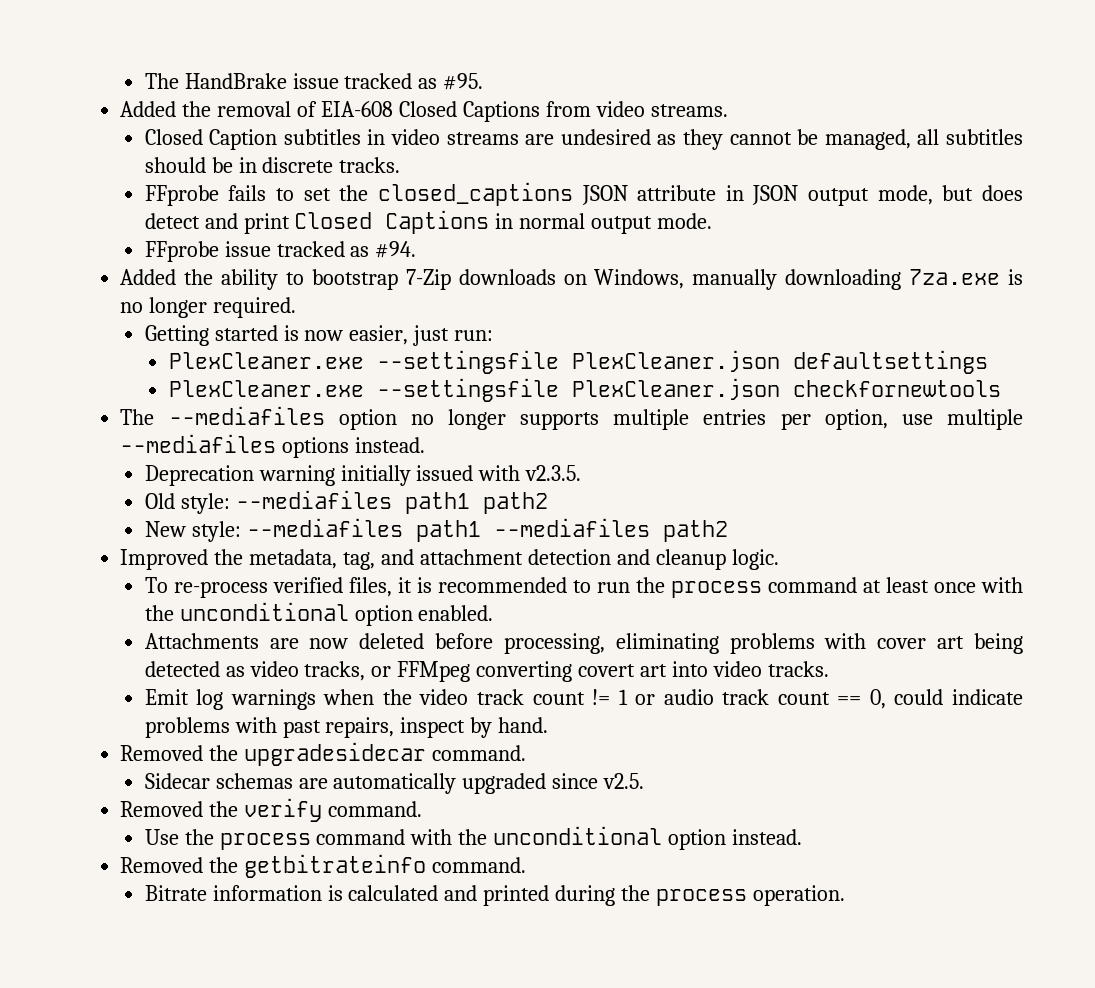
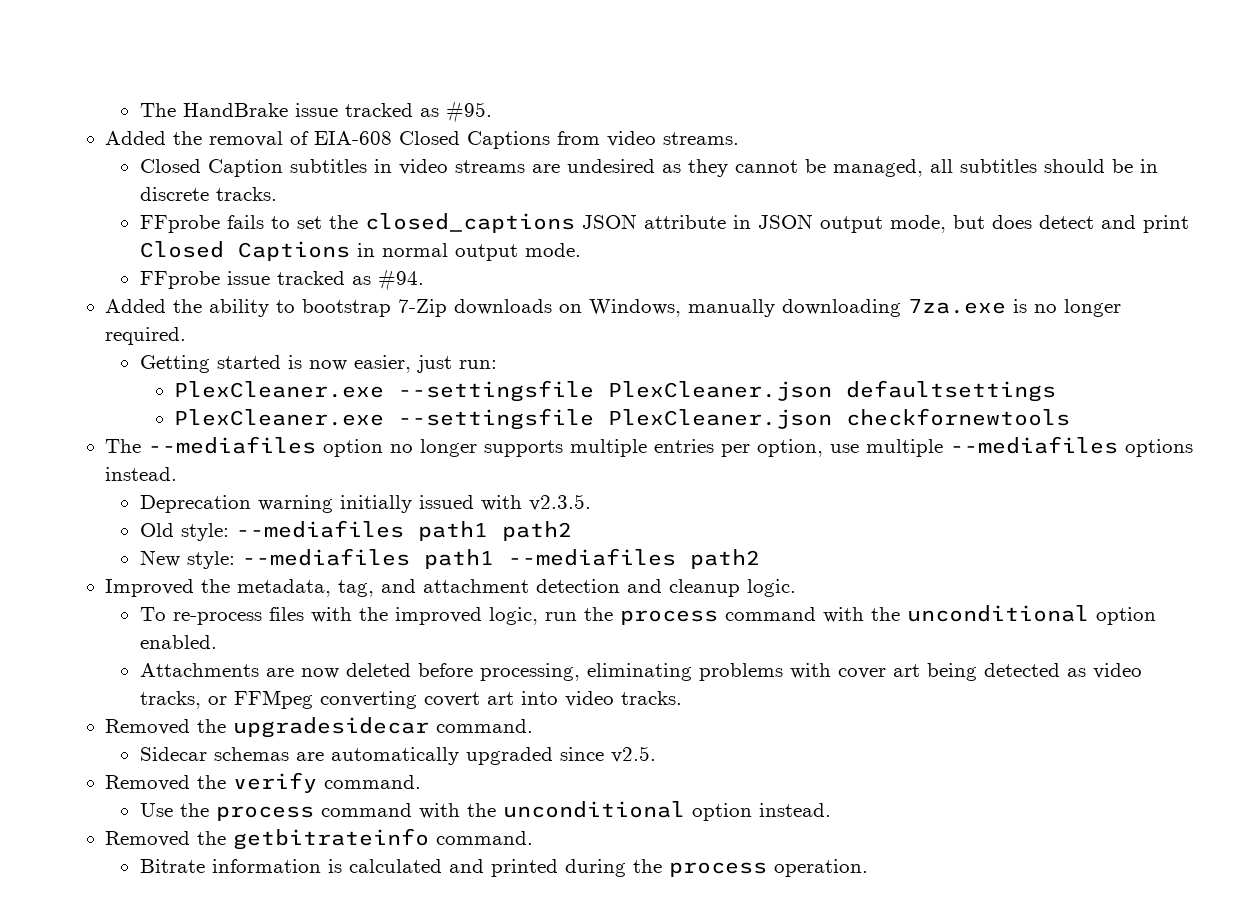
- To re-process verified files, it is recommended to run the process command at least once with the unconditional option enabled.
+ To re-process files with the improved logic, run the process command with the unconditional option enabled.
- Emit log warnings when the video track count != 1 or audio track count == 0, could indicate problems with past repairs, inspect by hand.

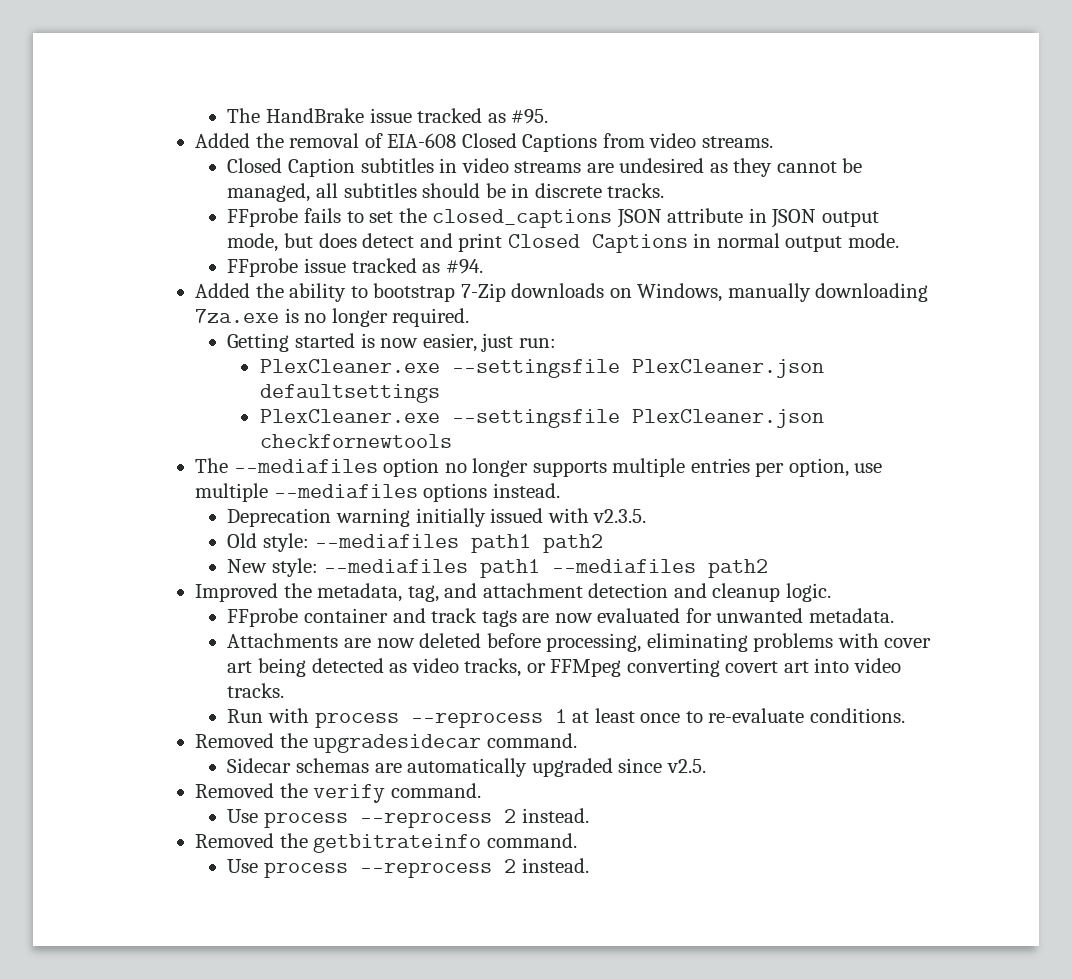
- To re-process files with the improved logic, run the process command with the unconditional option enabled.
+ FFprobe container and track tags are now evaluated for unwanted metadata.
+ Run with process --reprocess 1 at least once to re-evaluate conditions.
  Removed the verify command.
- Use the process command with the unconditional option instead.
+ Use process --reprocess 2 instead.
  Removed the getbitrateinfo command.
- Bitrate information is calculated and printed during the process operation.
+ Use process --reprocess 2 instead.

